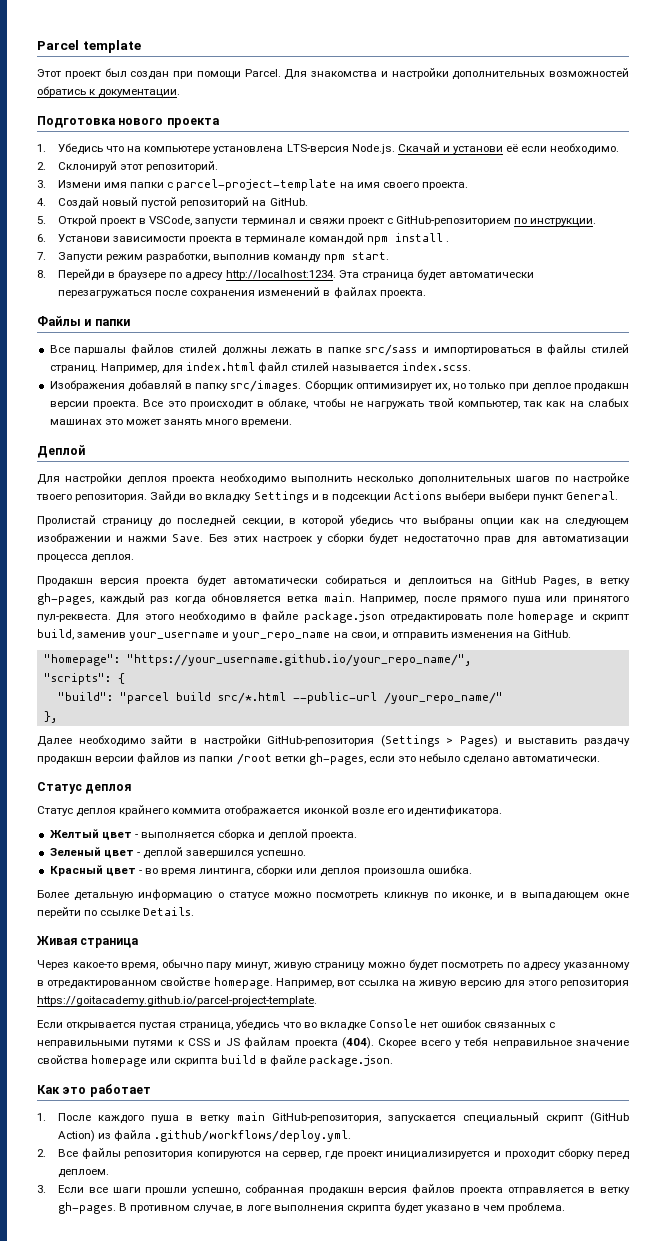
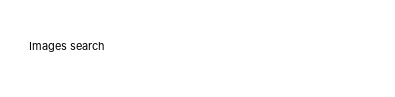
- Parcel template
- Этот проект был создан при помощи Parcel. Для знакомства и настройки дополнительных возможностей обратись к документации.
- Подготовка нового проекта
- 1. Убедись что на компьютере установлена LTS-версия Node.js. Скачай и установи её если необходимо.
- 2. Склонируй этот репозиторий.
- 3. Измени имя папки с parcel-project-template на имя своего проекта.
- 4. Создай новый пустой репозиторий на GitHub.
- 5. Открой проект в VSCode, запусти терминал и свяжи проект с GitHub-репозиторием по инструкции.
- 6. Установи зависимости проекта в терминале командой npm install .
- 7. Запусти режим разработки, выполнив команду npm start.
- 8. Перейди в браузере по адресу http://localhost:1234. Эта страница будет автоматически перезагружаться после сохранения изменений в файлах проекта.
- Файлы и папки
- Все паршалы файлов стилей должны лежать в папке src/sass и импортироваться в файлы стилей страниц. Например, для index.html файл стилей называется index.scss.
- Изображения добавляй в папку src/images. Сборщик оптимизирует их, но только при деплое продакшн версии проекта. Все это происходит в облаке, чтобы не нагружать твой компьютер, так как на слабых машинах это может занять много времени.
- Деплой
- Для настройки деплоя проекта необходимо выполнить несколько дополнительных шагов по настройке твоего репозитория. Зайди во вкладку Settings и в подсекции Actions выбери выбери пункт General.
- Пролистай страницу до последней секции, в которой убедись что выбраны опции как на следующем изображении и нажми Save. Без этих настроек у сборки будет недостаточно прав для автоматизации процесса деплоя.
- Продакшн версия проекта будет автоматически собираться и деплоиться на GitHub Pages, в ветку gh-pages, каждый раз когда обновляется ветка main. Например, после прямого пуша или принятого пул-реквеста. Для этого необходимо в файле package.json отредактировать поле homepage и скрипт build, заменив your_username и your_repo_name на свои, и отправить изменения на GitHub.
- "homepage": "https://your_username.github.io/your_repo_name/",
- "scripts": {
- "build": "parcel build src/*.html --public-url /your_repo_name/"
- },
- Далее необходимо зайти в настройки GitHub-репозитория (Settings > Pages) и выставить раздачу продакшн версии файлов из папки /root ветки gh-pages, если это небыло сделано автоматически.
- Статус деплоя
- Статус деплоя крайнего коммита отображается иконкой возле его идентификатора.
- Желтый цвет - выполняется сборка и деплой проекта.
- Зеленый цвет - деплой завершился успешно.
- Красный цвет - во время линтинга, сборки или деплоя произошла ошибка.
- Более детальную информацию о статусе можно посмотреть кликнув по иконке, и в выпадающем окне перейти по ссылке Details.
- Живая страница
- Через какое-то время, обычно пару минут, живую страницу можно будет посмотреть по адресу указанному в отредактированном свойстве homepage. Например, вот ссылка на живую версию для этого репозитория https://goitacademy.github.io/parcel-project-template.
- Если открывается пустая страница, убедись что во вкладке Console нет ошибок связанных с неправильными путями к CSS и JS файлам проекта (404). Скорее всего у тебя неправильное значение свойства homepage или скрипта build в файле package.json.
- Как это работает
- 1. После каждого пуша в ветку main GitHub-репозитория, запускается специальный скрипт (GitHub Action) из файла .github/workflows/deploy.yml.
- 2. Все файлы репозитория копируются на сервер, где проект инициализируется и проходит сборку перед деплоем.
- 3. Если все шаги прошли успешно, собранная продакшн версия файлов проекта отправляется в ветку gh-pages. В противном случае, в логе выполнения скрипта будет указано в чем проблема.
+ Images search

